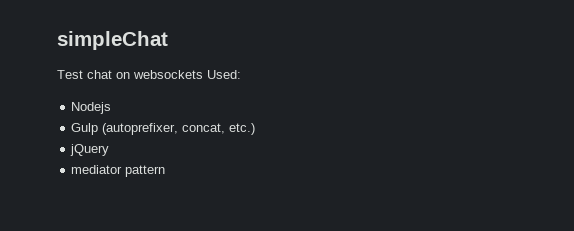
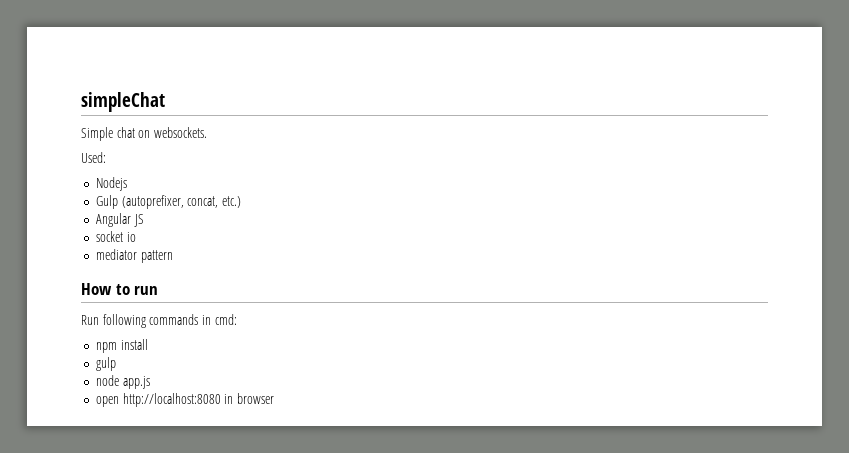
- Test chat on websockets Used:
+ Simple chat on websockets.
+ Used:
- jQuery
+ Angular JS
+ socket io
  mediator pattern
+ How to run
+ Run following commands in cmd:
+ npm install
+ gulp
+ node app.js
+ open http://localhost:8080 in browser

